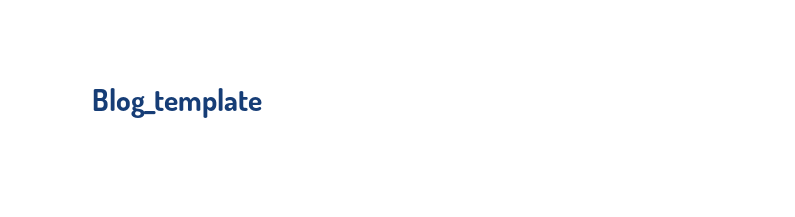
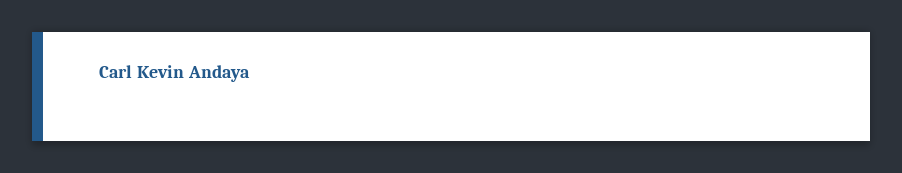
- Blog_template
+ Carl Kevin Andaya

